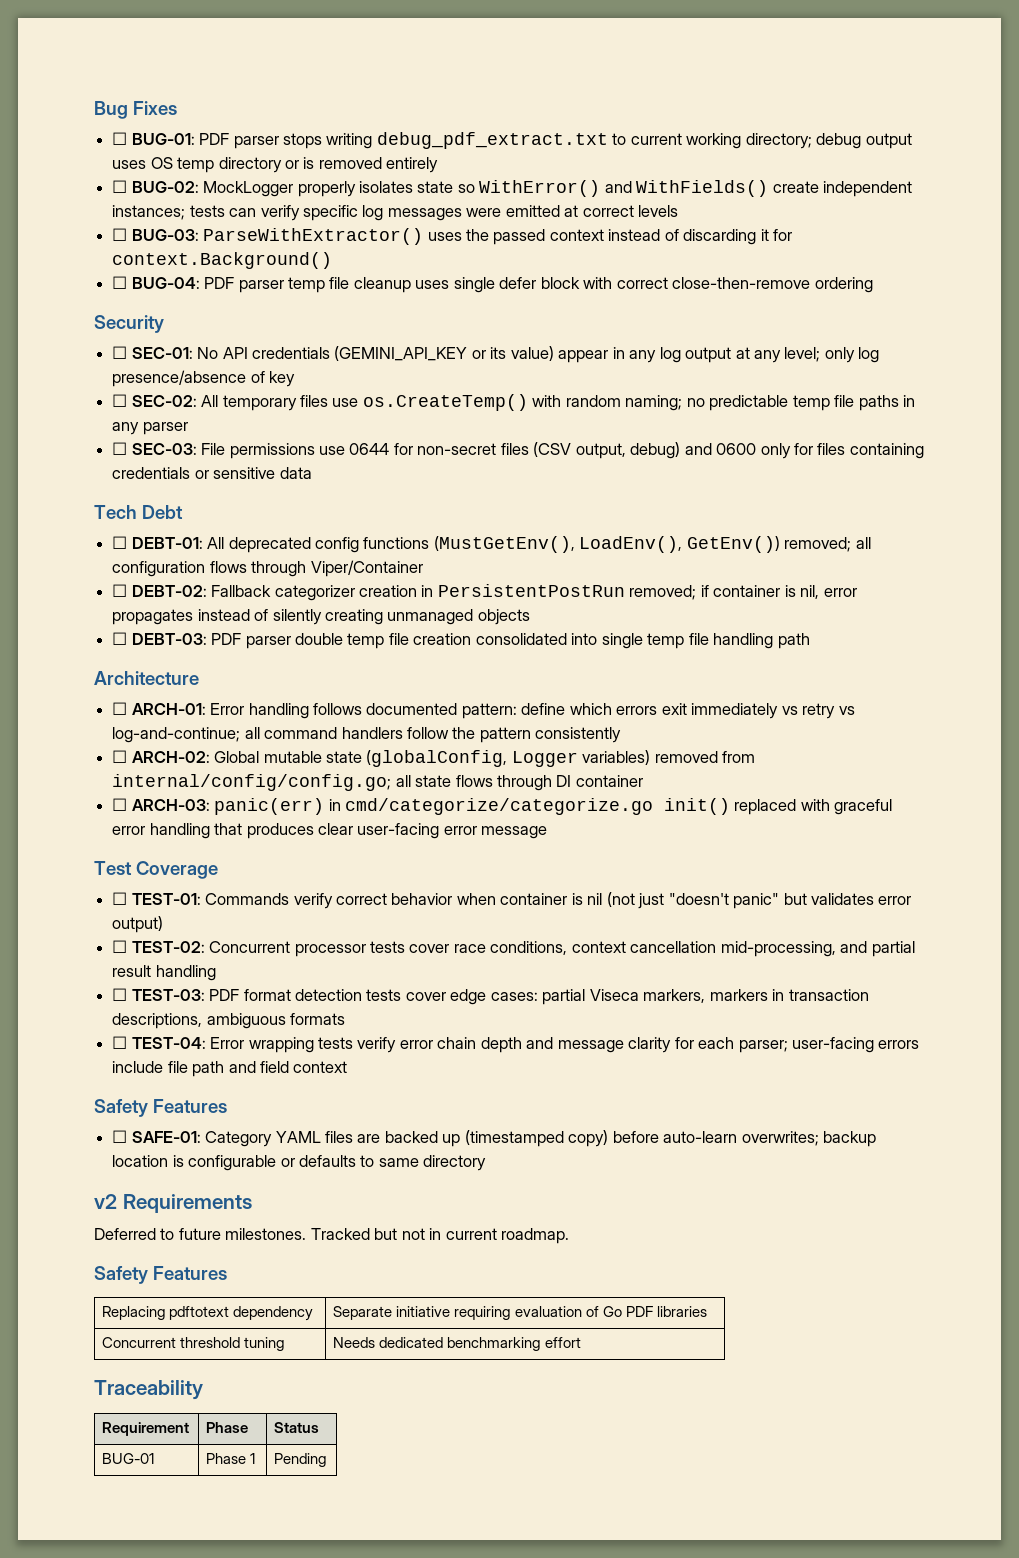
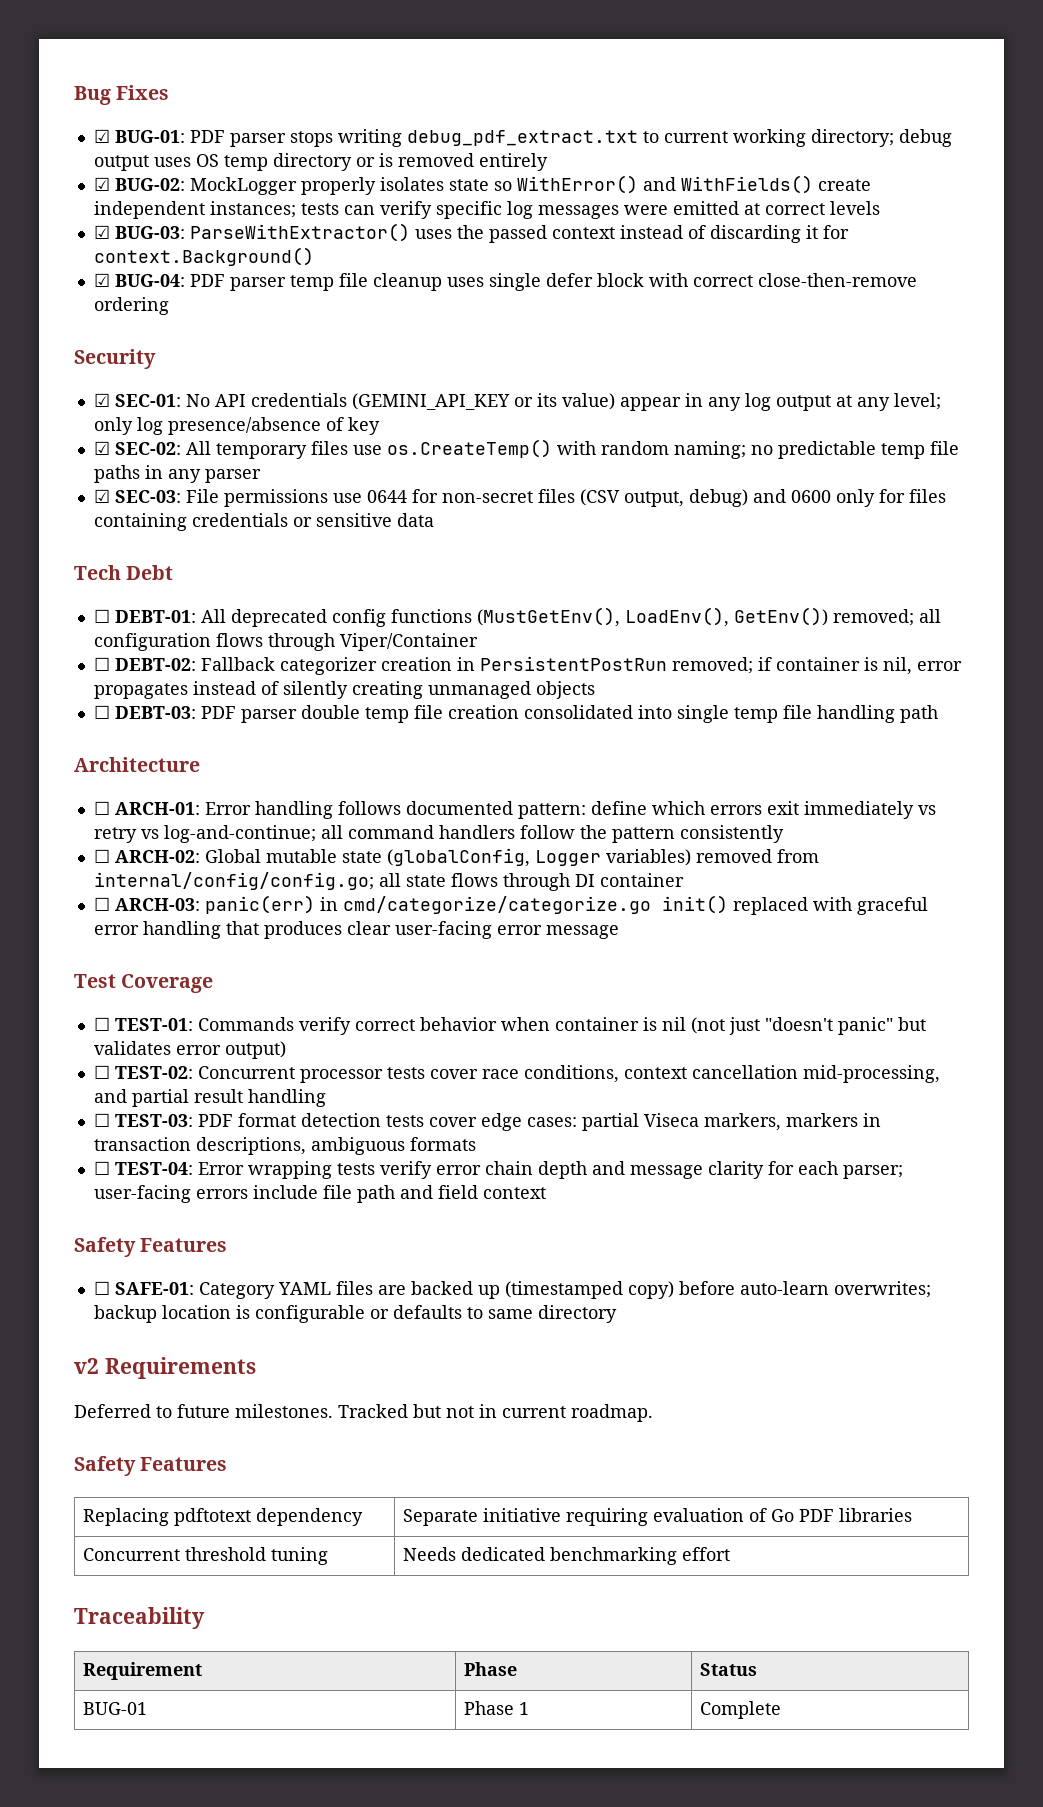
- ☐ BUG-01: PDF parser stops writing debug_pdf_extract.txt to current working directory; debug output uses OS temp directory or is removed entirely
+ ☑ BUG-01: PDF parser stops writing debug_pdf_extract.txt to current working directory; debug output uses OS temp directory or is removed entirely
- ☐ BUG-02: MockLogger properly isolates state so WithError() and WithFields() create independent instances; tests can verify specific log messages were emitted at correct levels
+ ☑ BUG-02: MockLogger properly isolates state so WithError() and WithFields() create independent instances; tests can verify specific log messages were emitted at correct levels
- ☐ BUG-03: ParseWithExtractor() uses the passed context instead of discarding it for context.Background()
+ ☑ BUG-03: ParseWithExtractor() uses the passed context instead of discarding it for context.Background()
- ☐ BUG-04: PDF parser temp file cleanup uses single defer block with correct close-then-remove ordering
+ ☑ BUG-04: PDF parser temp file cleanup uses single defer block with correct close-then-remove ordering
- ☐ SEC-01: No API credentials (GEMINI_API_KEY or its value) appear in any log output at any level; only log presence/absence of key
+ ☑ SEC-01: No API credentials (GEMINI_API_KEY or its value) appear in any log output at any level; only log presence/absence of key
- ☐ SEC-02: All temporary files use os.CreateTemp() with random naming; no predictable temp file paths in any parser
+ ☑ SEC-02: All temporary files use os.CreateTemp() with random naming; no predictable temp file paths in any parser
- ☐ SEC-03: File permissions use 0644 for non-secret files (CSV output, debug) and 0600 only for files containing credentials or sensitive data
+ ☑ SEC-03: File permissions use 0644 for non-secret files (CSV output, debug) and 0600 only for files containing credentials or sensitive data
- BUG-01 | Phase 1 | Pending
+ BUG-01 | Phase 1 | Complete

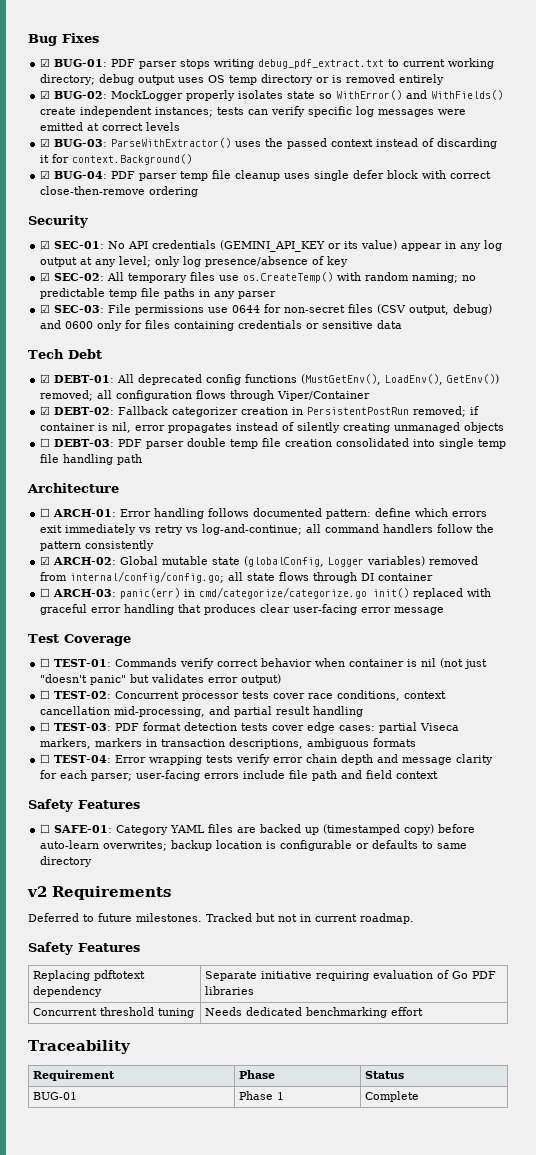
- ☐ DEBT-01: All deprecated config functions (MustGetEnv(), LoadEnv(), GetEnv()) removed; all configuration flows through Viper/Container
+ ☑ DEBT-01: All deprecated config functions (MustGetEnv(), LoadEnv(), GetEnv()) removed; all configuration flows through Viper/Container
- ☐ DEBT-02: Fallback categorizer creation in PersistentPostRun removed; if container is nil, error propagates instead of silently creating unmanaged objects
+ ☑ DEBT-02: Fallback categorizer creation in PersistentPostRun removed; if container is nil, error propagates instead of silently creating unmanaged objects
- ☐ ARCH-02: Global mutable state (globalConfig, Logger variables) removed from internal/config/config.go; all state flows through DI container
+ ☑ ARCH-02: Global mutable state (globalConfig, Logger variables) removed from internal/config/config.go; all state flows through DI container

